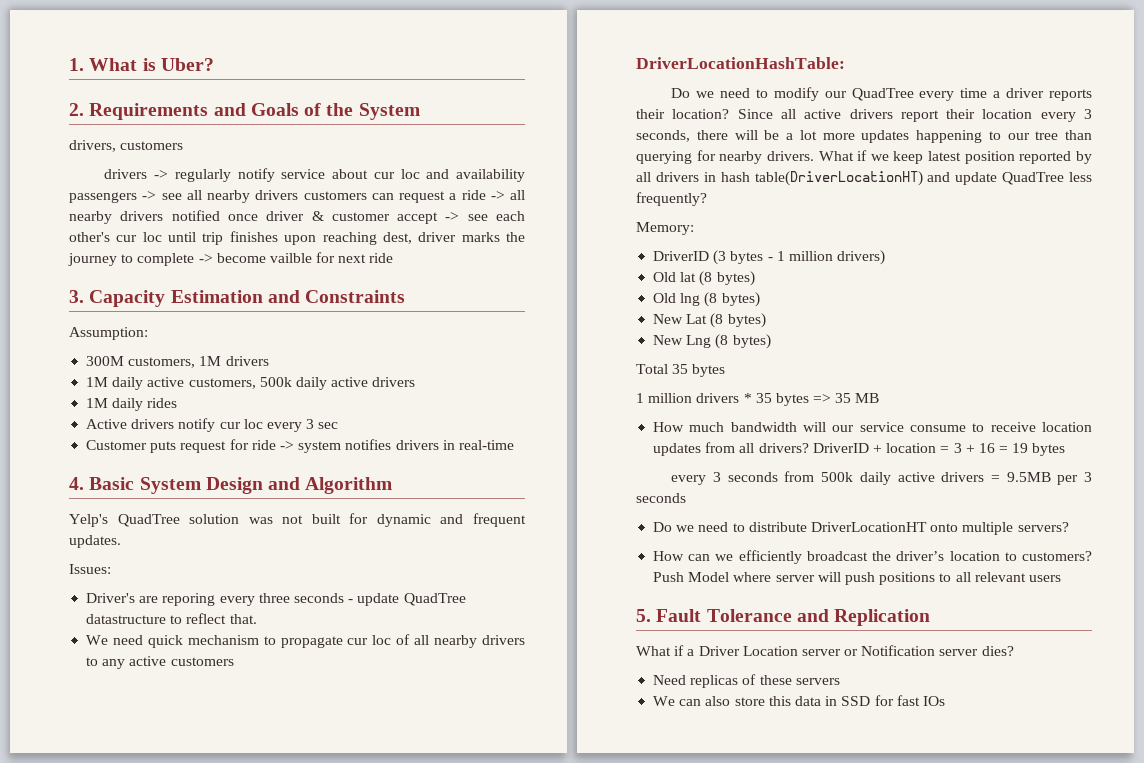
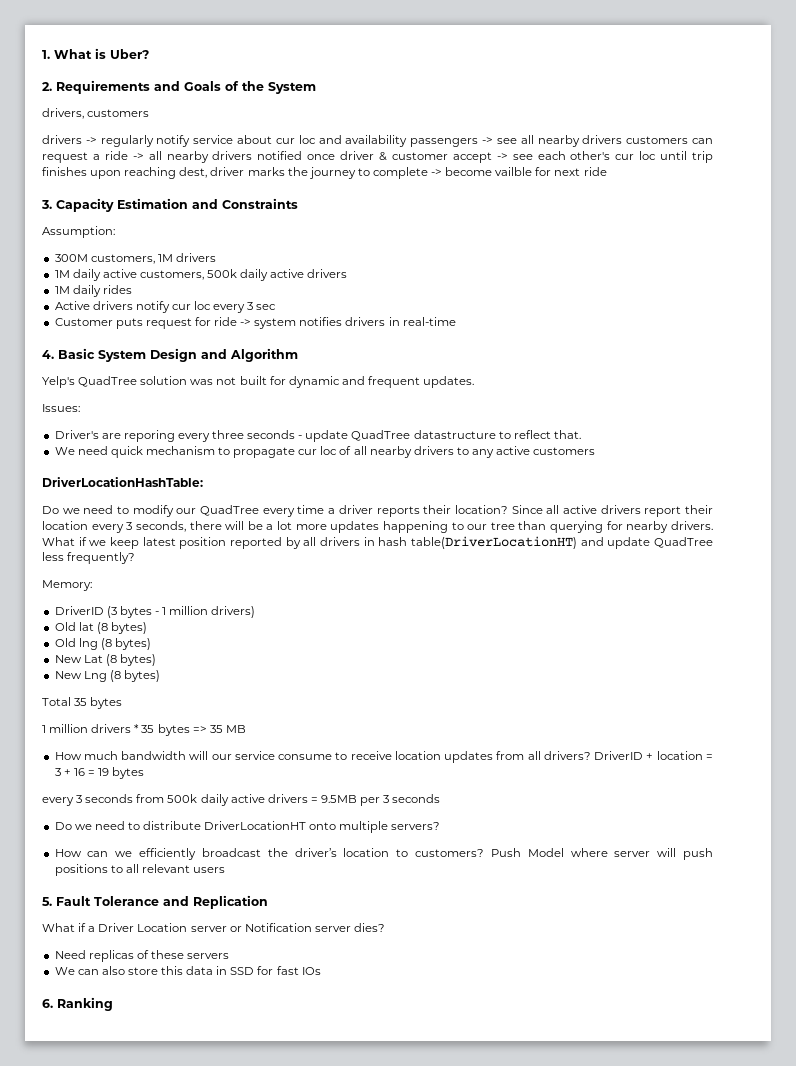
+ 6. Ranking

